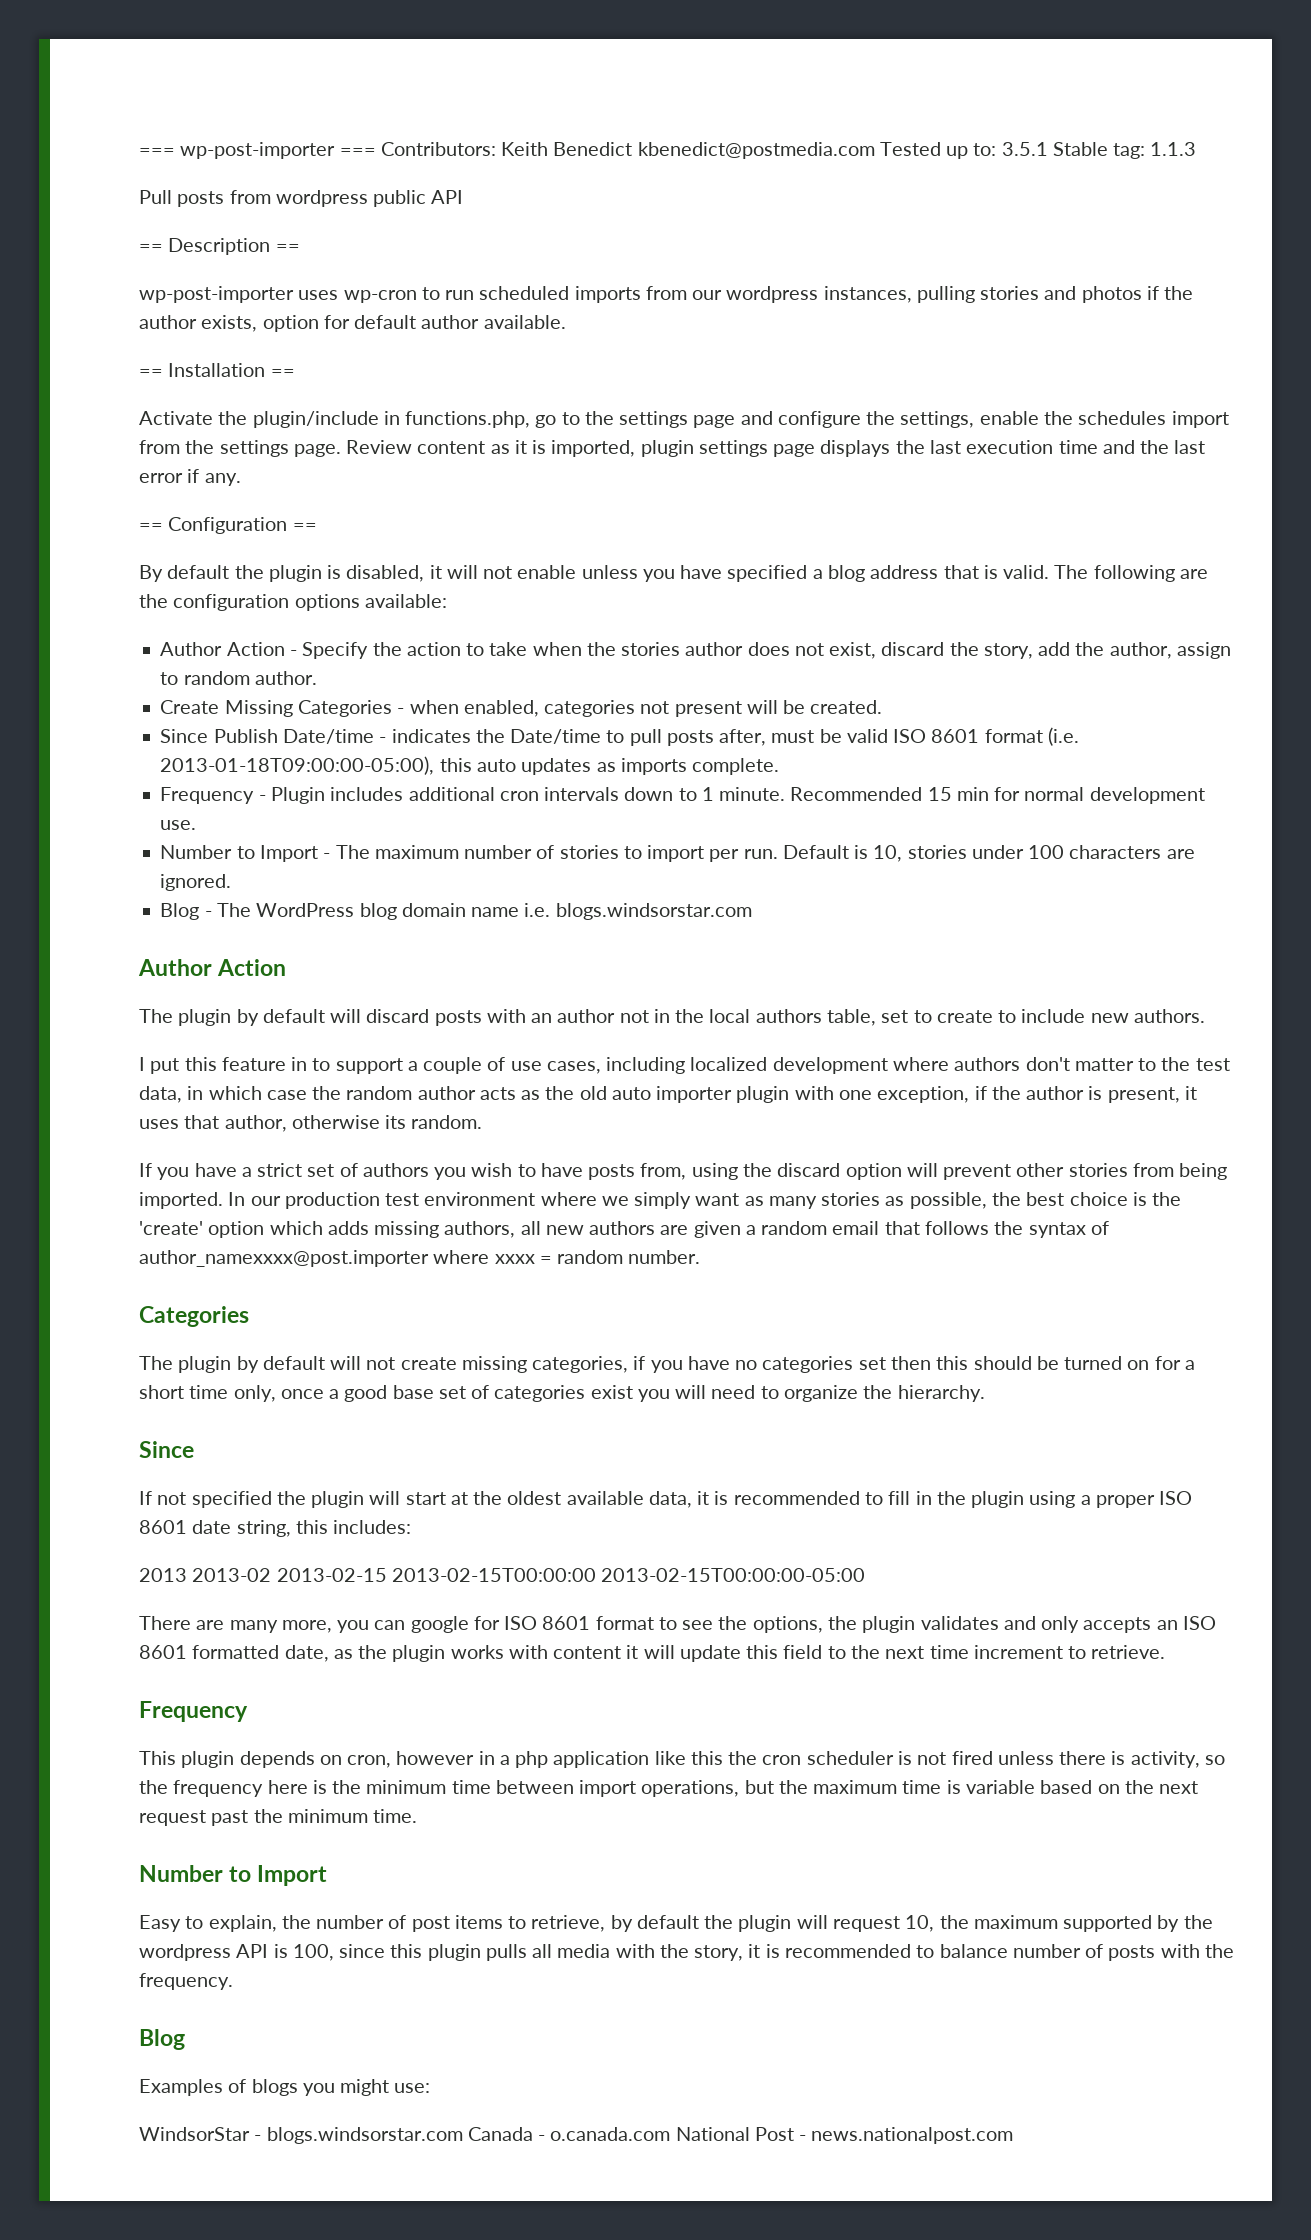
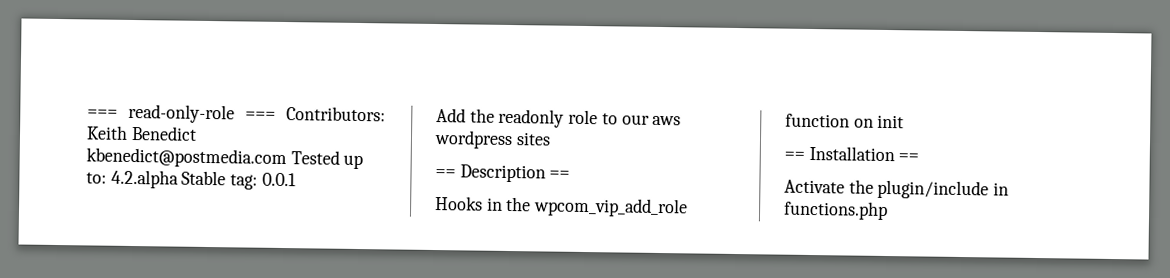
- === wp-post-importer === Contributors: Keith Benedict kbenedict@postmedia.com Tested up to: 3.5.1 Stable tag: 1.1.3
- Pull posts from wordpress public API
+ === read-only-role === Contributors: Keith Benedict kbenedict@postmedia.com Tested up to: 4.2.alpha Stable tag: 0.0.1
+ Add the readonly role to our aws wordpress sites
  == Description ==
- wp-post-importer uses wp-cron to run scheduled imports from our wordpress instances, pulling stories and photos if the author exists, option for default author available.
+ Hooks in the wpcom_vip_add_role function on init
- Activate the plugin/include in functions.php, go to the settings page and configure the settings, enable the schedules import from the settings page. Review content as it is imported, plugin settings page displays the last execution time and the last error if any.
- == Configuration ==
- By default the plugin is disabled, it will not enable unless you have specified a blog address that is valid. The following are the configuration options available:
- Author Action - Specify the action to take when the stories author does not exist, discard the story, add the author, assign to random author.
- Create Missing Categories - when enabled, categories not present will be created.
- Since Publish Date/time - indicates the Date/time to pull posts after, must be valid ISO 8601 format (i.e. 2013-01-18T09:00:00-05:00), this auto updates as imports complete.
- Frequency - Plugin includes additional cron intervals down to 1 minute. Recommended 15 min for normal development use.
- Number to Import - The maximum number of stories to import per run. Default is 10, stories under 100 characters are ignored.
- Blog - The WordPress blog domain name i.e. blogs.windsorstar.com
- Author Action
- The plugin by default will discard posts with an author not in the local authors table, set to create to include new authors.
- I put this feature in to support a couple of use cases, including localized development where authors don't matter to the test data, in which case the random author acts as the old auto importer plugin with one exception, if the author is present, it uses that author, otherwise its random.
- If you have a strict set of authors you wish to have posts from, using the discard option will prevent other stories from being imported. In our production test environment where we simply want as many stories as possible, the best choice is the 'create' option which adds missing authors, all new authors are given a random email that follows the syntax of author_namexxxx@post.importer where xxxx = random number.
- Categories
- The plugin by default will not create missing categories, if you have no categories set then this should be turned on for a short time only, once a good base set of categories exist you will need to organize the hierarchy.
- Since
- If not specified the plugin will start at the oldest available data, it is recommended to fill in the plugin using a proper ISO 8601 date string, this includes:
- 2013 2013-02 2013-02-15 2013-02-15T00:00:00 2013-02-15T00:00:00-05:00
- There are many more, you can google for ISO 8601 format to see the options, the plugin validates and only accepts an ISO 8601 formatted date, as the plugin works with content it will update this field to the next time increment to retrieve.
- Frequency
- This plugin depends on cron, however in a php application like this the cron scheduler is not fired unless there is activity, so the frequency here is the minimum time between import operations, but the maximum time is variable based on the next request past the minimum time.
- Number to Import
- Easy to explain, the number of post items to retrieve, by default the plugin will request 10, the maximum supported by the wordpress API is 100, since this plugin pulls all media with the story, it is recommended to balance number of posts with the frequency.
- Blog
- Examples of blogs you might use:
- WindsorStar - blogs.windsorstar.com Canada - o.canada.com National Post - news.nationalpost.com
+ Activate the plugin/include in functions.php

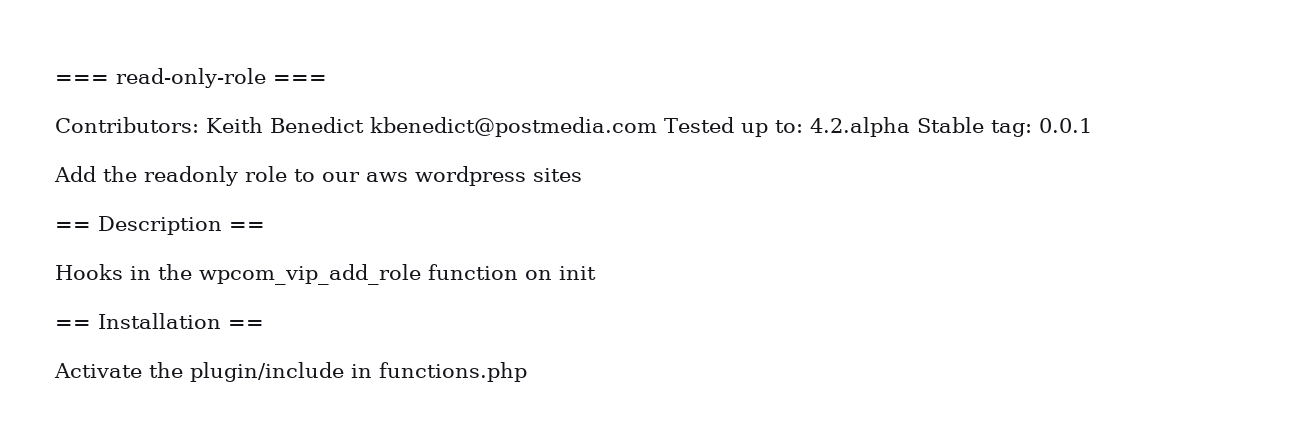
- === read-only-role === Contributors: Keith Benedict kbenedict@postmedia.com Tested up to: 4.2.alpha Stable tag: 0.0.1
+ === read-only-role ===
+ Contributors: Keith Benedict kbenedict@postmedia.com Tested up to: 4.2.alpha Stable tag: 0.0.1

